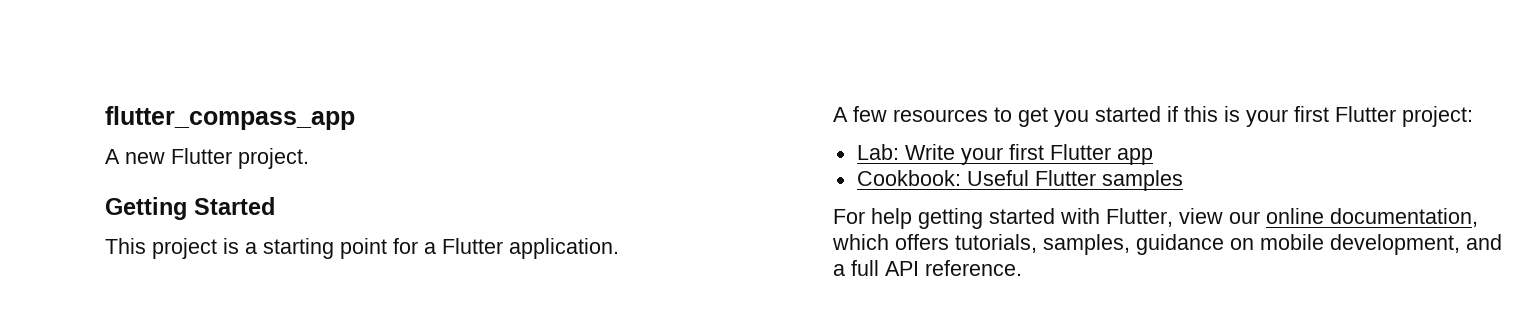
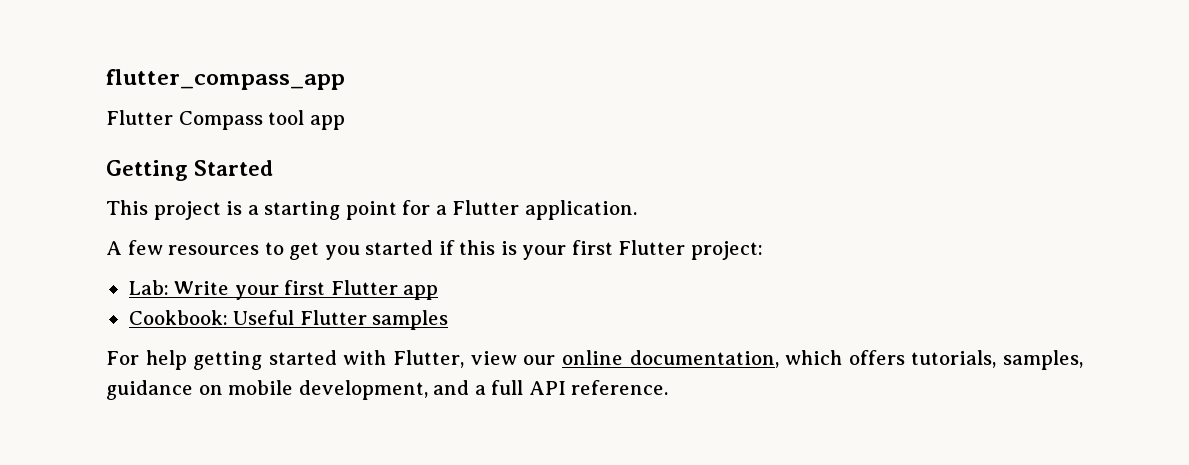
- A new Flutter project.
+ Flutter Compass tool app

